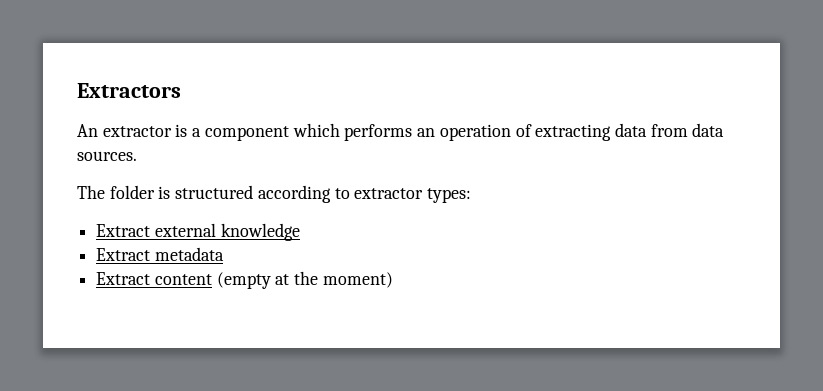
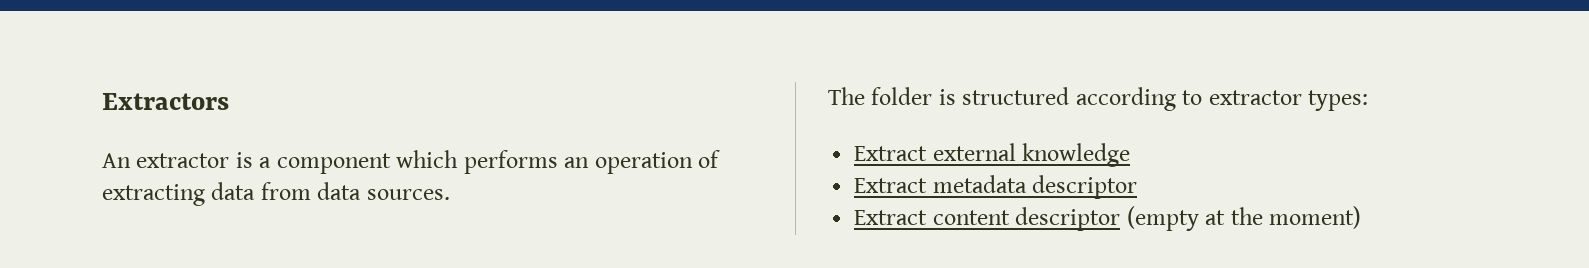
- Extract metadata
+ Extract metadata descriptor
- Extract content (empty at the moment)
+ Extract content descriptor (empty at the moment)

